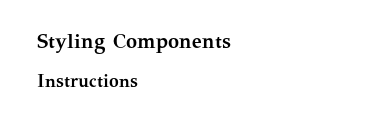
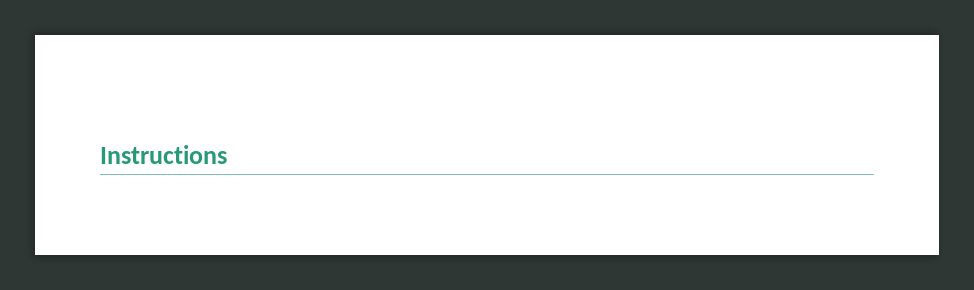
- Styling Components

